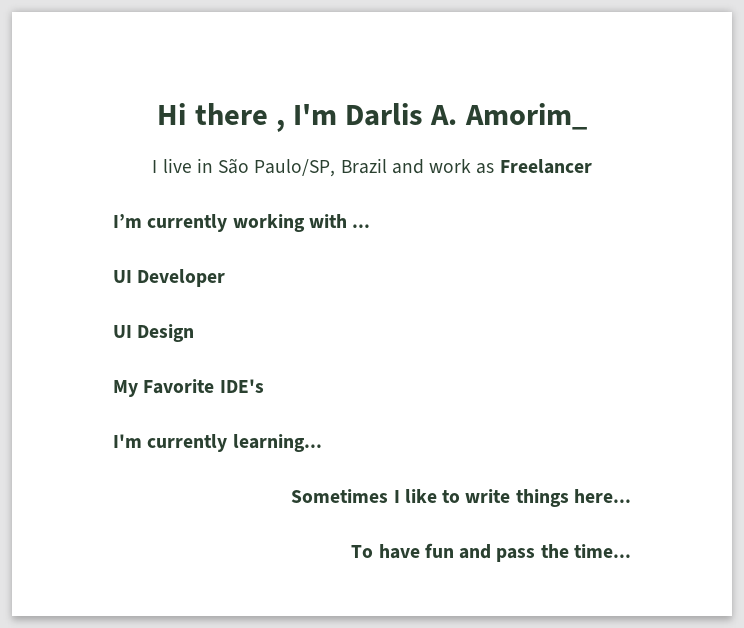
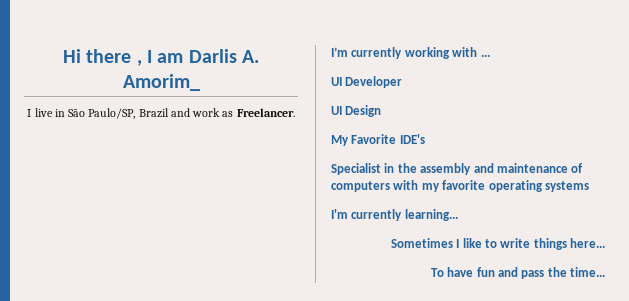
- Hi there , I'm Darlis A. Amorim_
+ Hi there , I am Darlis A. Amorim_
- I live in São Paulo/SP, Brazil and work as Freelancer
+ I live in São Paulo/SP, Brazil and work as Freelancer.
+ Specialist in the assembly and maintenance of computers with my favorite operating systems

